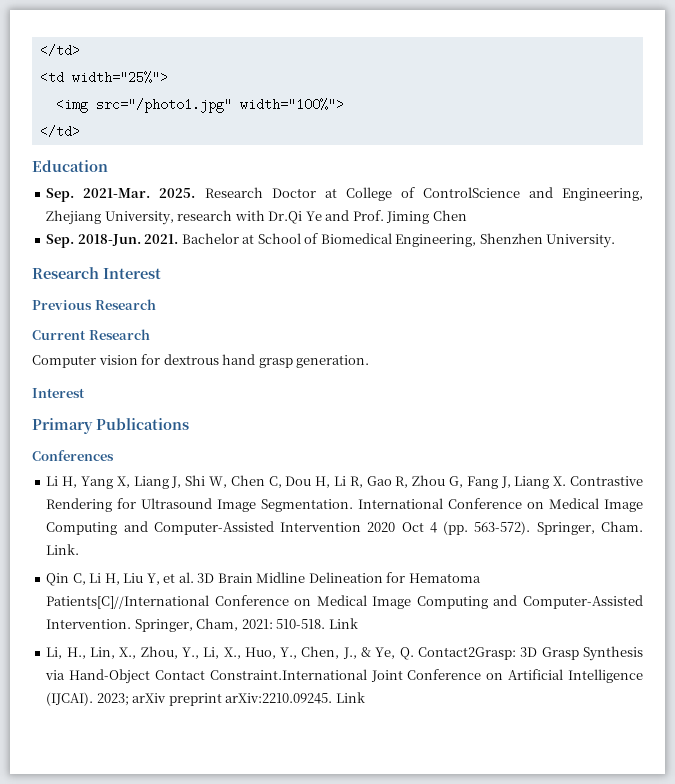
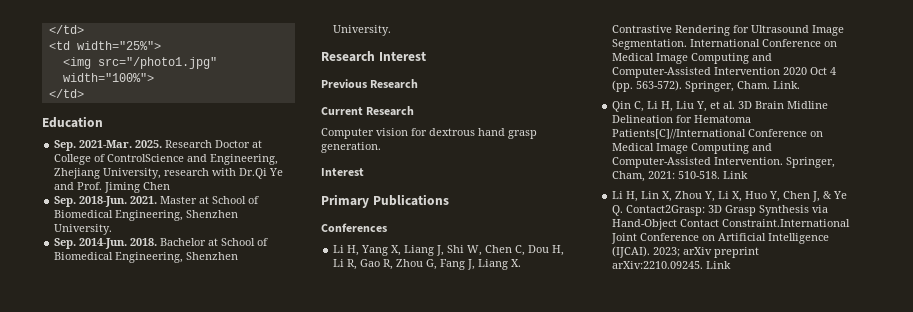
+ Master at School of Biomedical Engineering, Shenzhen University.
+ Sep. 2014-Jun. 2018.
- Li, H., Lin, X., Zhou, Y., Li, X., Huo, Y., Chen, J., & Ye, Q. Contact2Grasp: 3D Grasp Synthesis via Hand-Object Contact Constraint.International Joint Conference on Artificial Intelligence (IJCAI).
+ Li H, Lin X, Zhou Y, Li X, Huo Y, Chen J, & Ye Q. Contact2Grasp: 3D Grasp Synthesis via Hand-Object Contact Constraint.International Joint Conference on Artificial Intelligence (IJCAI).

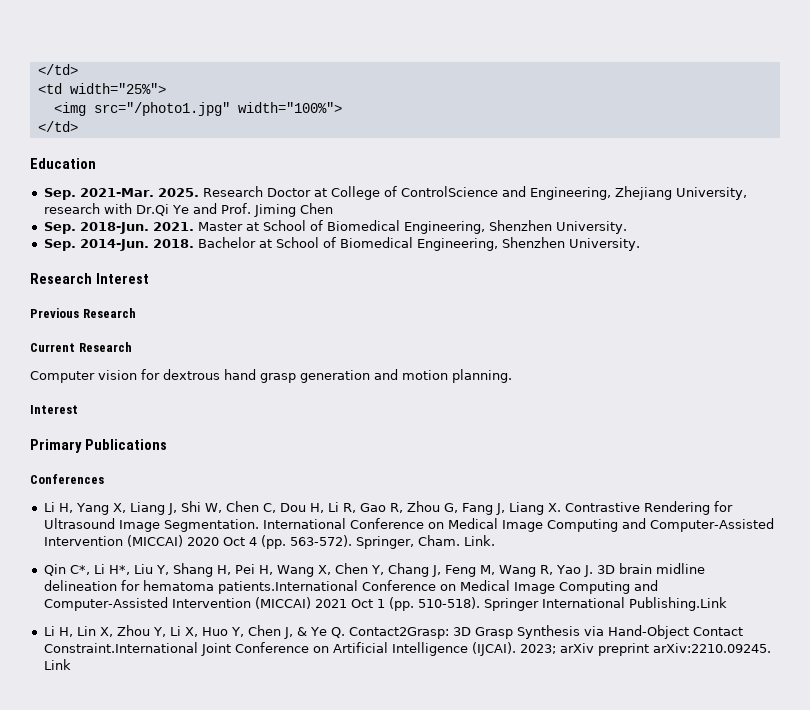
- Computer vision for dextrous hand grasp generation.
+ Computer vision for dextrous hand grasp generation and motion planning.
- International Conference on Medical Image Computing and Computer-Assisted Intervention 2020 Oct 4 (pp. 563-572).
+ International Conference on Medical Image Computing and Computer-Assisted Intervention (MICCAI) 2020 Oct 4 (pp. 563-572).
- Qin C, Li H, Liu Y, et al. 3D Brain Midline Delineation for Hematoma Patients[C]//International Conference on Medical Image Computing and Computer-Assisted Intervention. Springer, Cham, 2021: 510-518. Link
+ Qin C*, Li H*, Liu Y, Shang H, Pei H, Wang X, Chen Y, Chang J, Feng M, Wang R, Yao J. 3D brain midline delineation for hematoma patients.International Conference on Medical Image Computing and Computer-Assisted Intervention (MICCAI) 2021 Oct 1 (pp. 510-518). Springer International Publishing.Link

